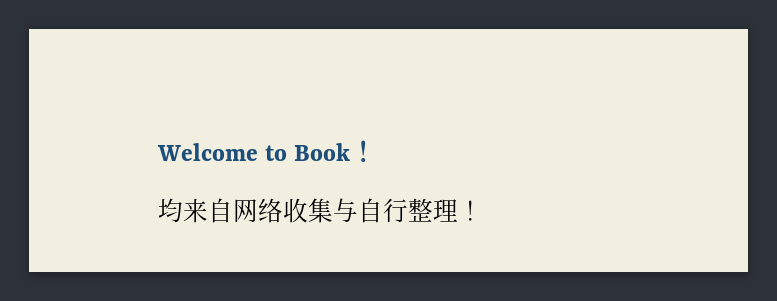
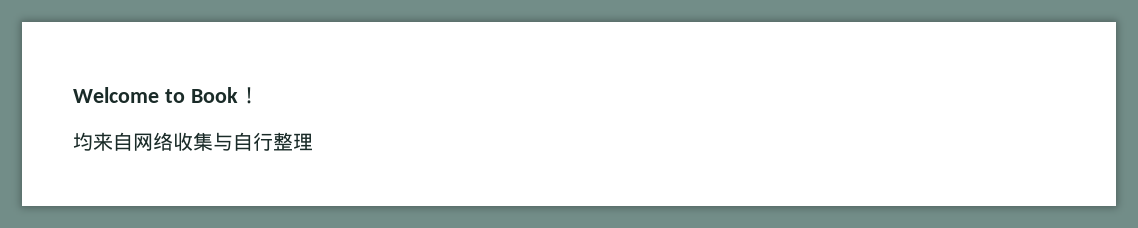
- 均来自网络收集与自行整理！
+ 均来自网络收集与自行整理

